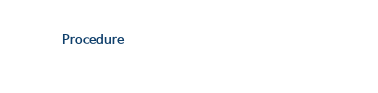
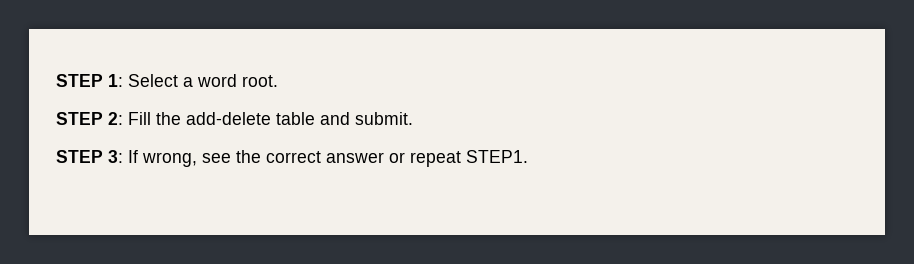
- Procedure
+ STEP 1: Select a word root.
+ STEP 2: Fill the add-delete table and submit.
+ STEP 3: If wrong, see the correct answer or repeat STEP1.

